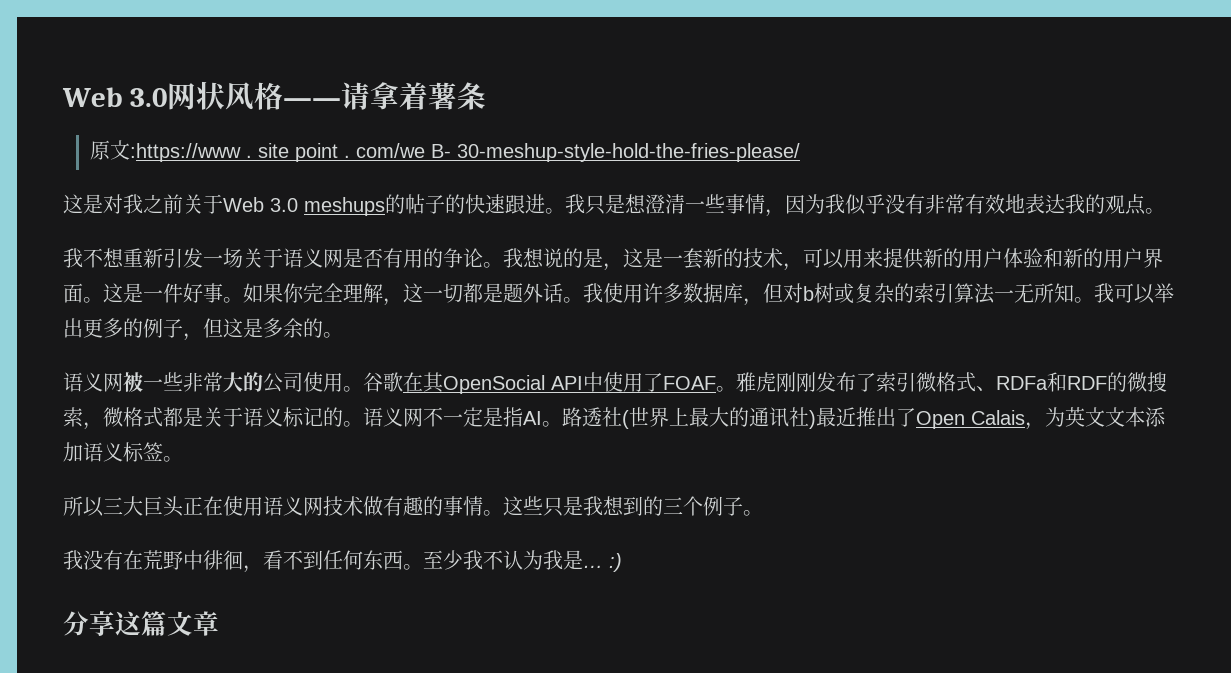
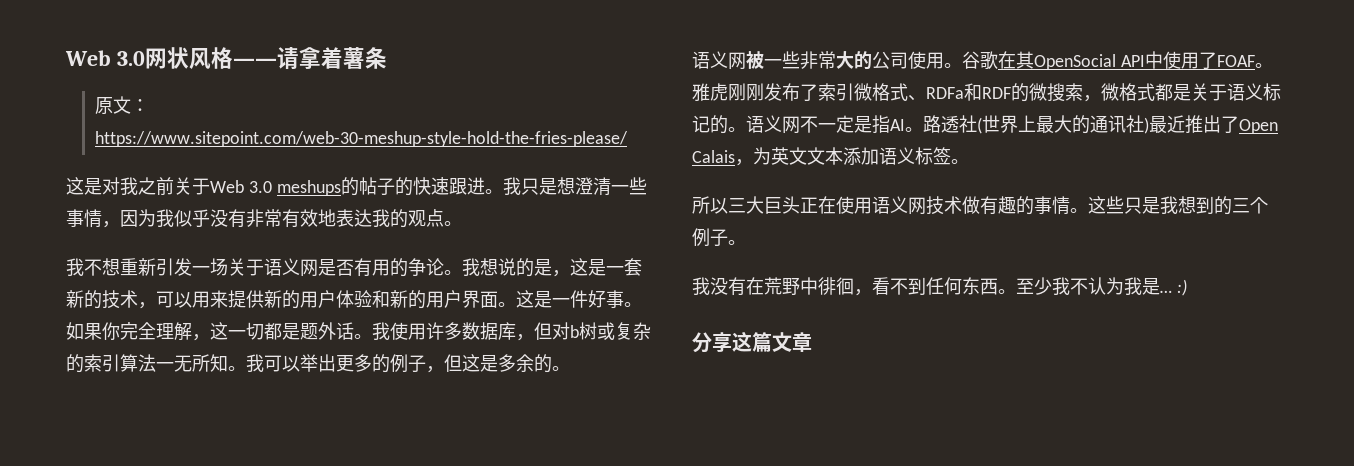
- 原文:https://www . site point . com/we B- 30-meshup-style-hold-the-fries-please/
+ 原文：https://www.sitepoint.com/web-30-meshup-style-hold-the-fries-please/

